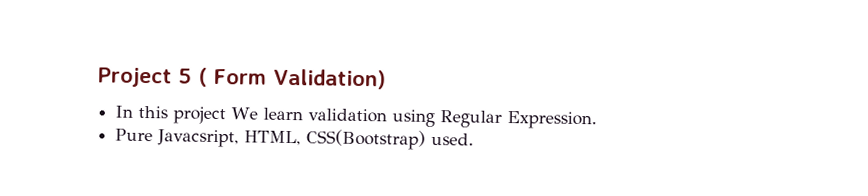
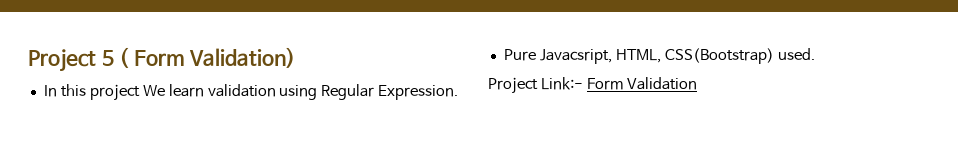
+ Project Link:- Form Validation

